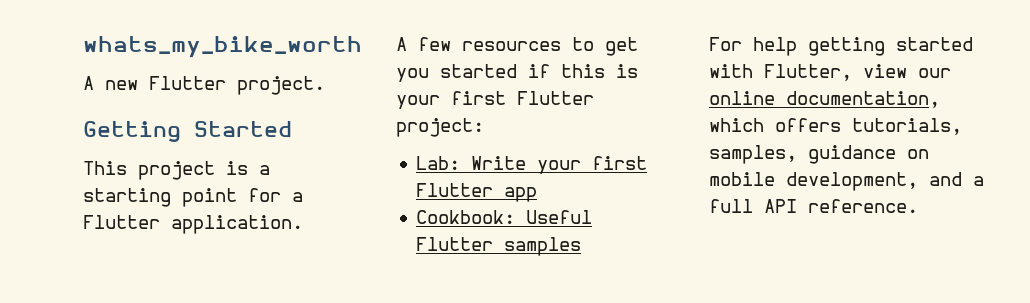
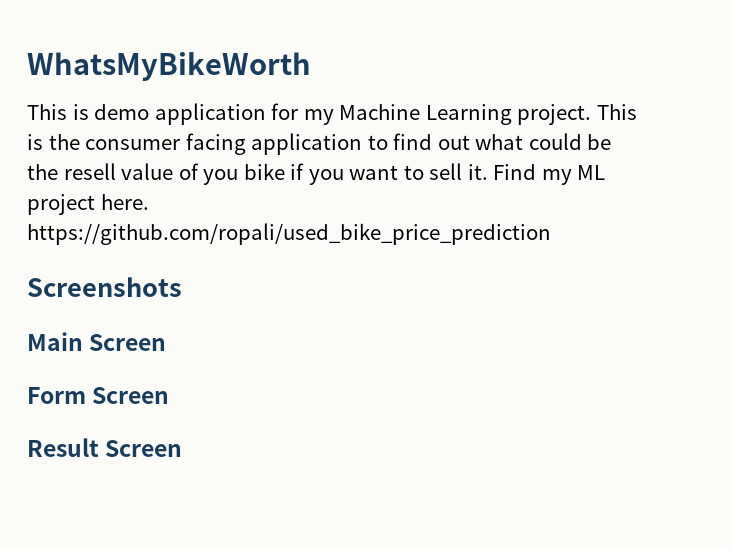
- whats_my_bike_worth
- A new Flutter project.
- Getting Started
- This project is a starting point for a Flutter application.
- A few resources to get you started if this is your first Flutter project:
- Lab: Write your first Flutter app
- Cookbook: Useful Flutter samples
- For help getting started with Flutter, view our online documentation, which offers tutorials, samples, guidance on mobile development, and a full API reference.
+ WhatsMyBikeWorth
+ This is demo application for my Machine Learning project. This is the consumer facing application to find out what could be the resell value of you bike if you want to sell it. Find my ML project here. https://github.com/ropali/used_bike_price_prediction
+ Screenshots
+ Main Screen
+ Form Screen
+ Result Screen

